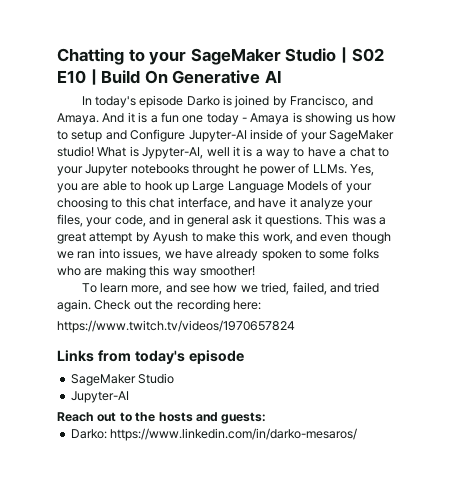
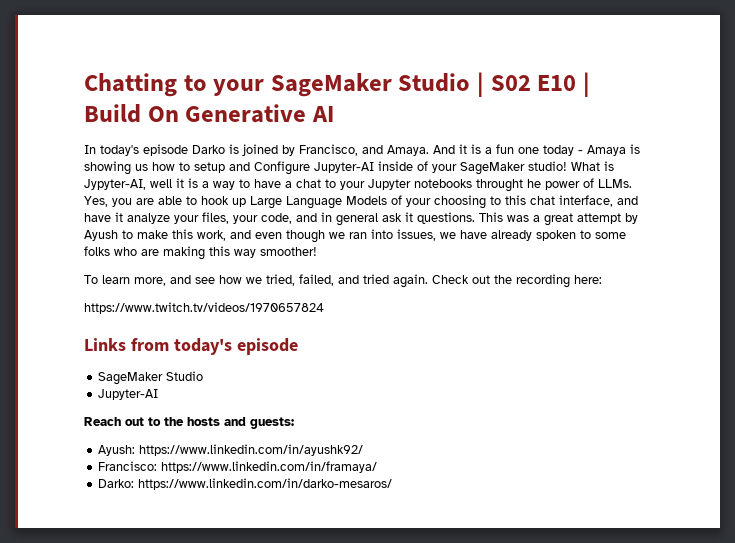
+ Ayush: https://www.linkedin.com/in/ayushk92/
+ Francisco: https://www.linkedin.com/in/framaya/

